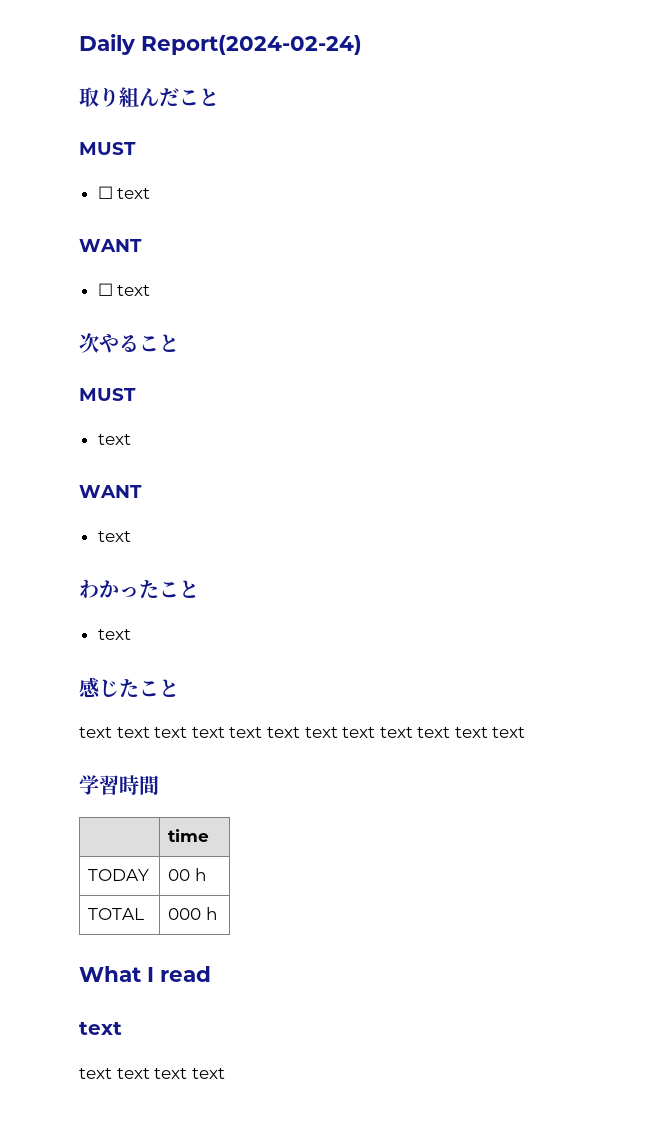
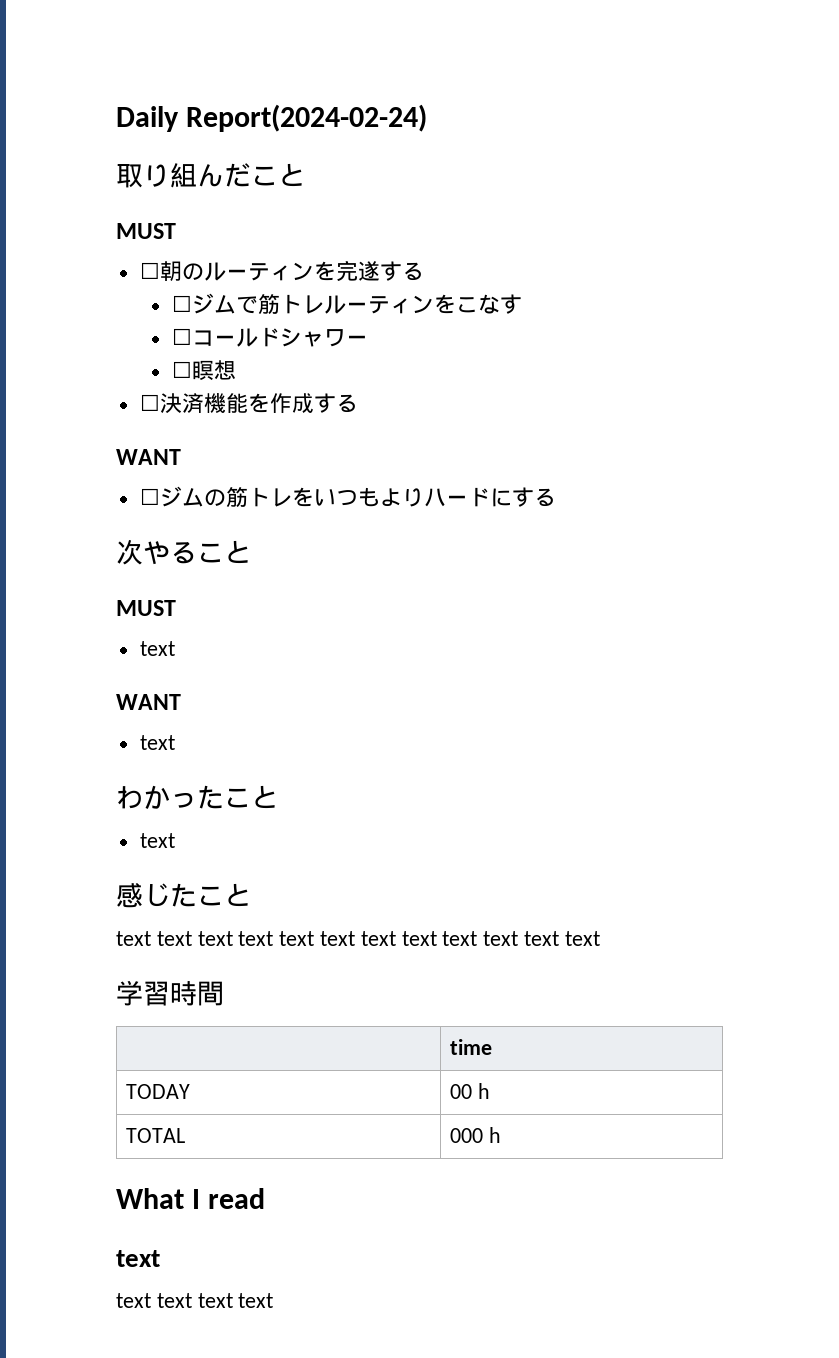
  取り組んだこと
  MUST
- ☐ text
+ ☐朝のルーティンを完遂する
+ ☐ジムで筋トレルーティンをこなす
+ ☐コールドシャワー
+ ☐瞑想
+ ☐決済機能を作成する
  WANT
- ☐ text
+ ☐ジムの筋トレをいつもよりハードにする

